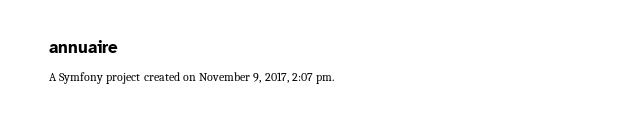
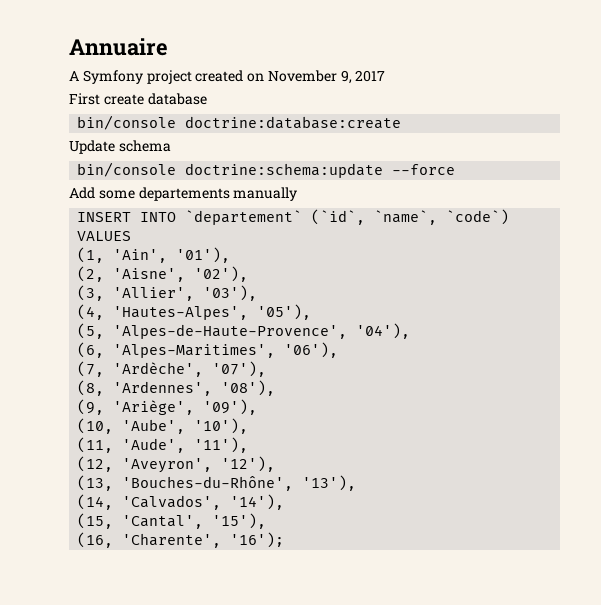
- annuaire
+ Annuaire
- A Symfony project created on November 9, 2017, 2:07 pm.
+ A Symfony project created on November 9, 2017
+ First create database
+ bin/console doctrine:database:create
+ Update schema
+ bin/console doctrine:schema:update --force
+ Add some departements manually
+ INSERT INTO `departement` (`id`, `name`, `code`) VALUES
+ (1, 'Ain', '01'),
+ (2, 'Aisne', '02'),
+ (3, 'Allier', '03'),
+ (4, 'Hautes-Alpes', '05'),
+ (5, 'Alpes-de-Haute-Provence', '04'),
+ (6, 'Alpes-Maritimes', '06'),
+ (7, 'Ardèche', '07'),
+ (8, 'Ardennes', '08'),
+ (9, 'Ariège', '09'),
+ (10, 'Aube', '10'),
+ (11, 'Aude', '11'),
+ (12, 'Aveyron', '12'),
+ (13, 'Bouches-du-Rhône', '13'),
+ (14, 'Calvados', '14'),
+ (15, 'Cantal', '15'),
+ (16, 'Charente', '16');

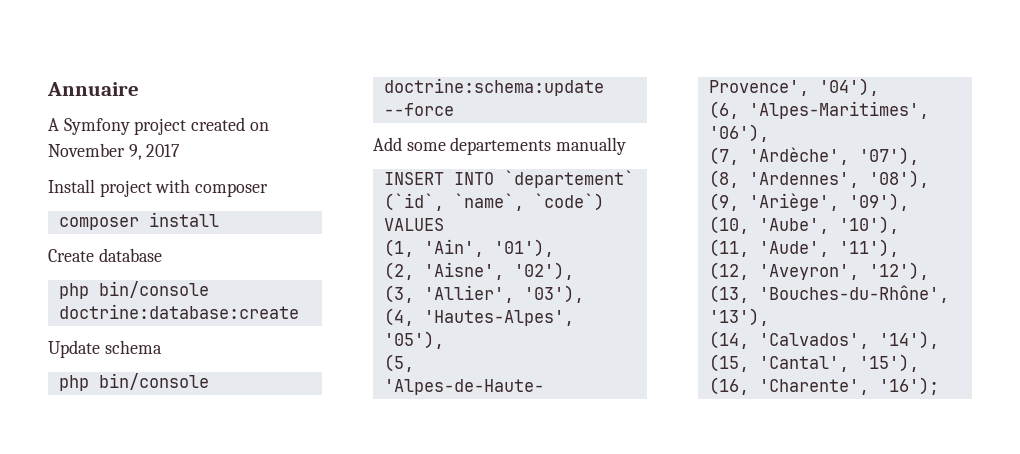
- First create database
+ Install project with composer
+ composer install
+ Create database
- bin/console doctrine:database:create
+ php bin/console doctrine:database:create
- bin/console doctrine:schema:update --force
+ php bin/console doctrine:schema:update --force

